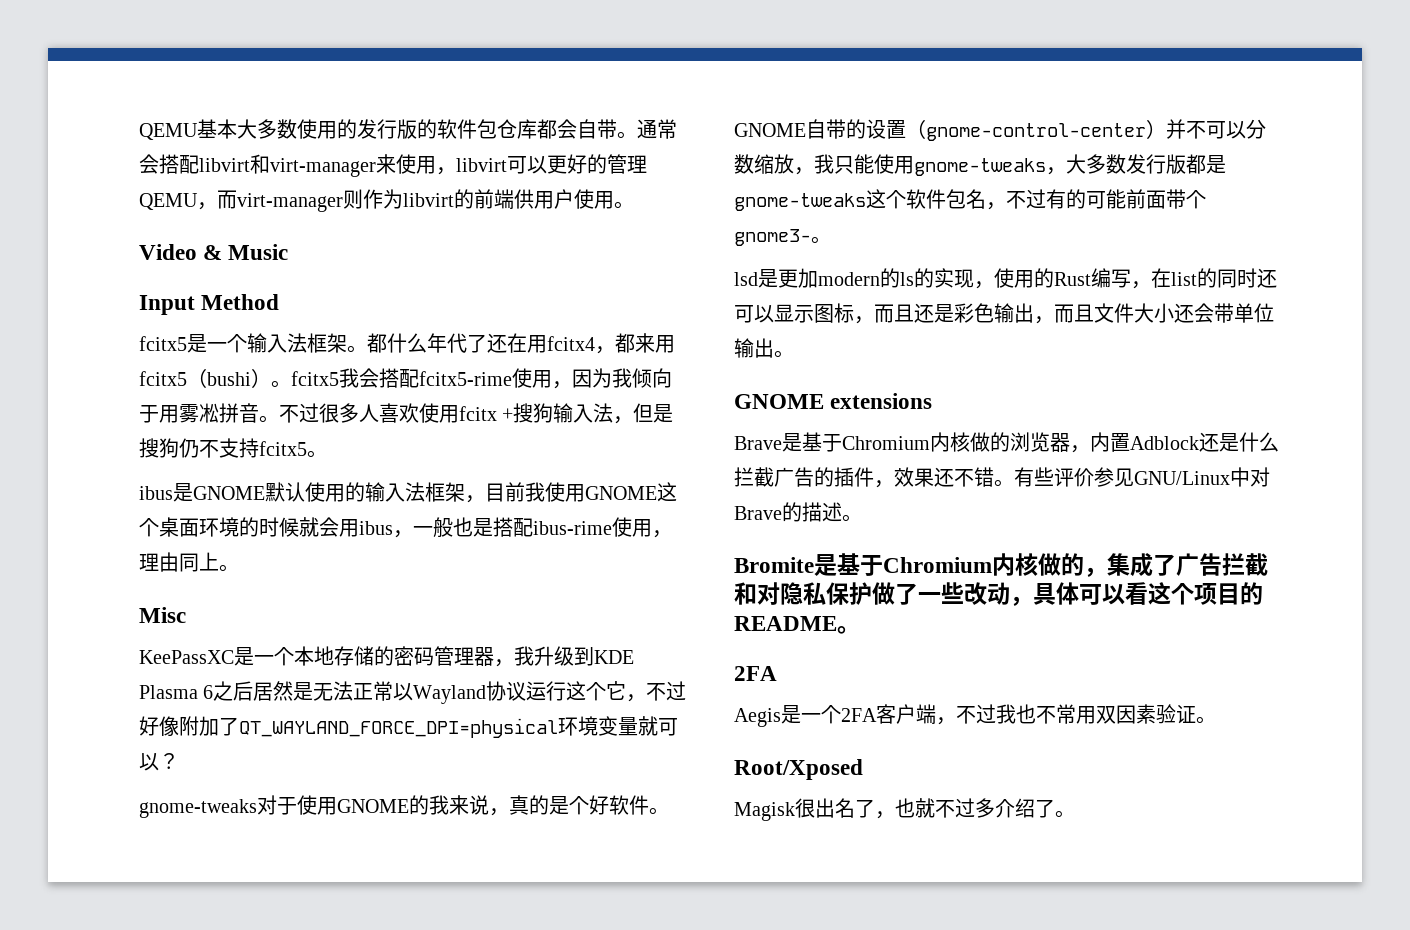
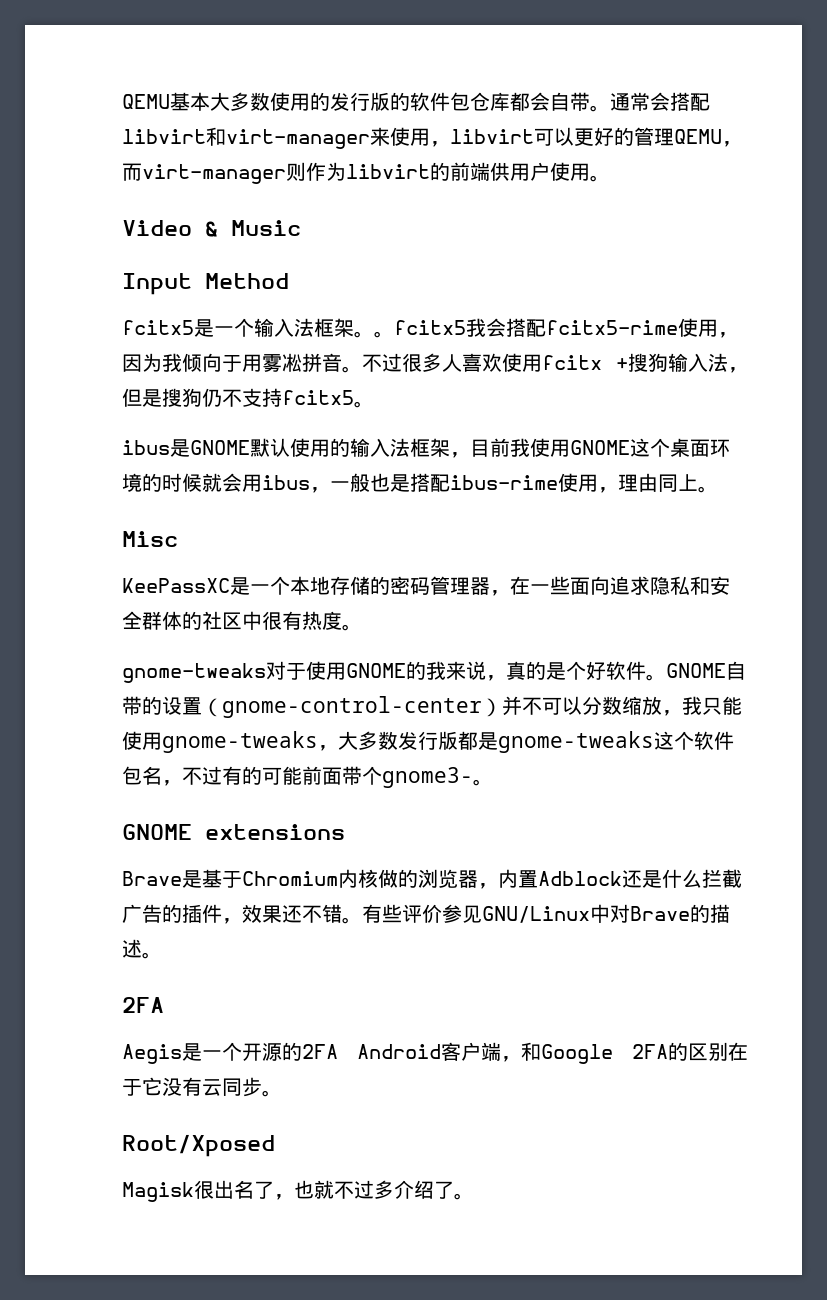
- 都什么年代了还在用fcitx4，都来用fcitx5（bushi）。fcitx5我会搭配fcitx5-rime使用，因为我倾向于用雾凇拼音。
+ 。fcitx5我会搭配fcitx5-rime使用，因为我倾向于用雾凇拼音。
- KeePassXC是一个本地存储的密码管理器，我升级到KDE Plasma 6之后居然是无法正常以Wayland协议运行这个它，不过好像附加了QT_WAYLAND_FORCE_DPI=physical环境变量就可以？
+ KeePassXC是一个本地存储的密码管理器，在一些面向追求隐私和安全群体的社区中很有热度。
- lsd是更加modern的ls的实现，使用的Rust编写，在list的同时还可以显示图标，而且还是彩色输出，而且文件大小还会带单位输出。
  有些评价参见GNU/Linux中对Brave的描述。
- Bromite是基于Chromium内核做的，集成了广告拦截和对隐私保护做了一些改动，具体可以看这个项目的README。
  2FA
- Aegis是一个2FA客户端，不过我也不常用双因素验证。
+ Aegis是一个开源的2FA Android客户端，和Google 2FA的区别在于它没有云同步。

